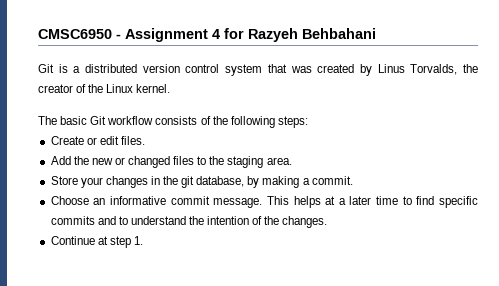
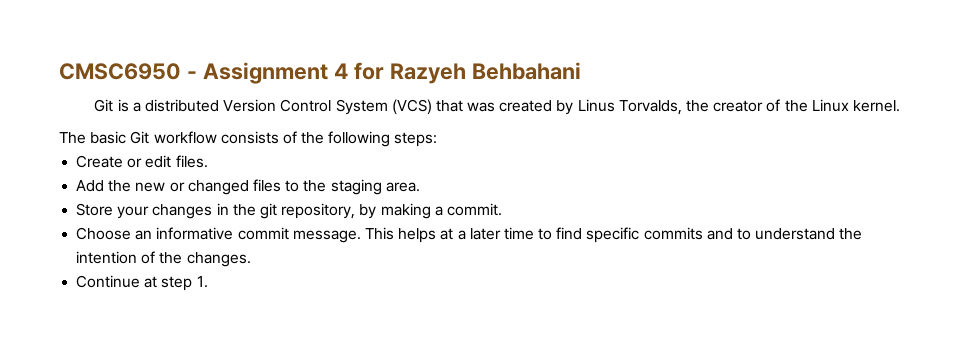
- Git is a distributed version control system that was created by Linus Torvalds, the creator of the Linux kernel.
+ Git is a distributed Version Control System (VCS) that was created by Linus Torvalds, the creator of the Linux kernel.
- Store your changes in the git database, by making a commit.
+ Store your changes in the git repository, by making a commit.

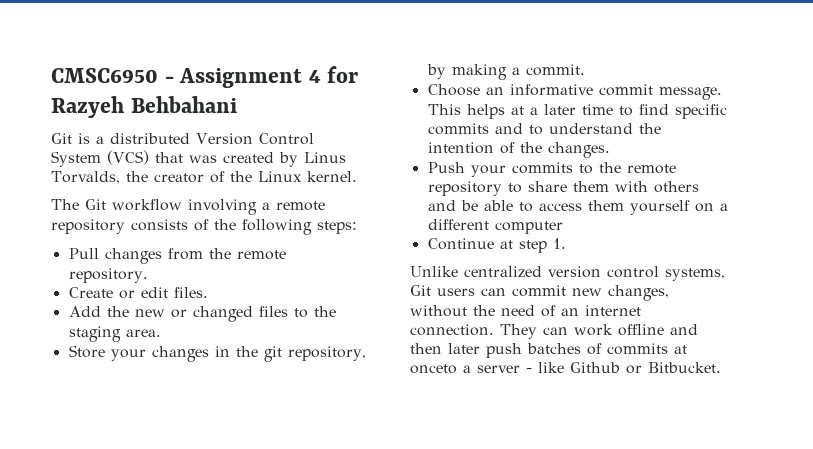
- The basic Git workflow consists of the following steps:
+ The Git workflow involving a remote repository consists of the following steps:
+ Pull changes from the remote repository.
+ Push your commits to the remote repository to share them with others and be able to access them yourself on a different computer
  Continue at step 1.
+ Unlike centralized version control systems, Git users can commit new changes, without the need of an internet connection. They can work offline and then later push batches of commits at onceto a server - like Github or Bitbucket.

